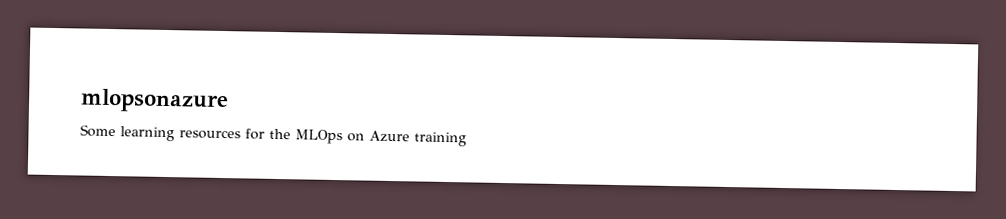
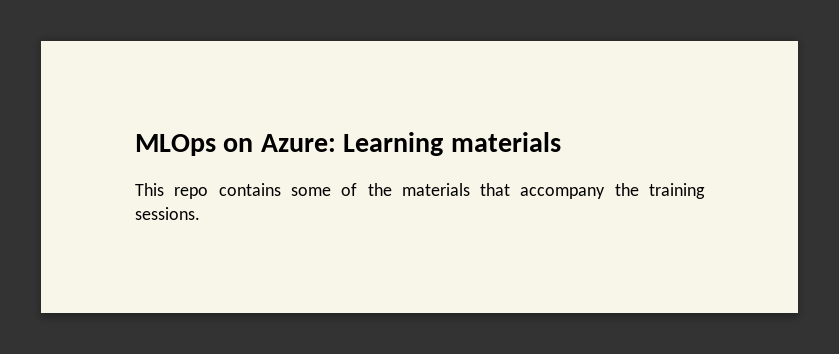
- mlopsonazure
- Some learning resources for the MLOps on Azure training
+ MLOps on Azure: Learning materials
+ This repo contains some of the materials that accompany the training sessions.

